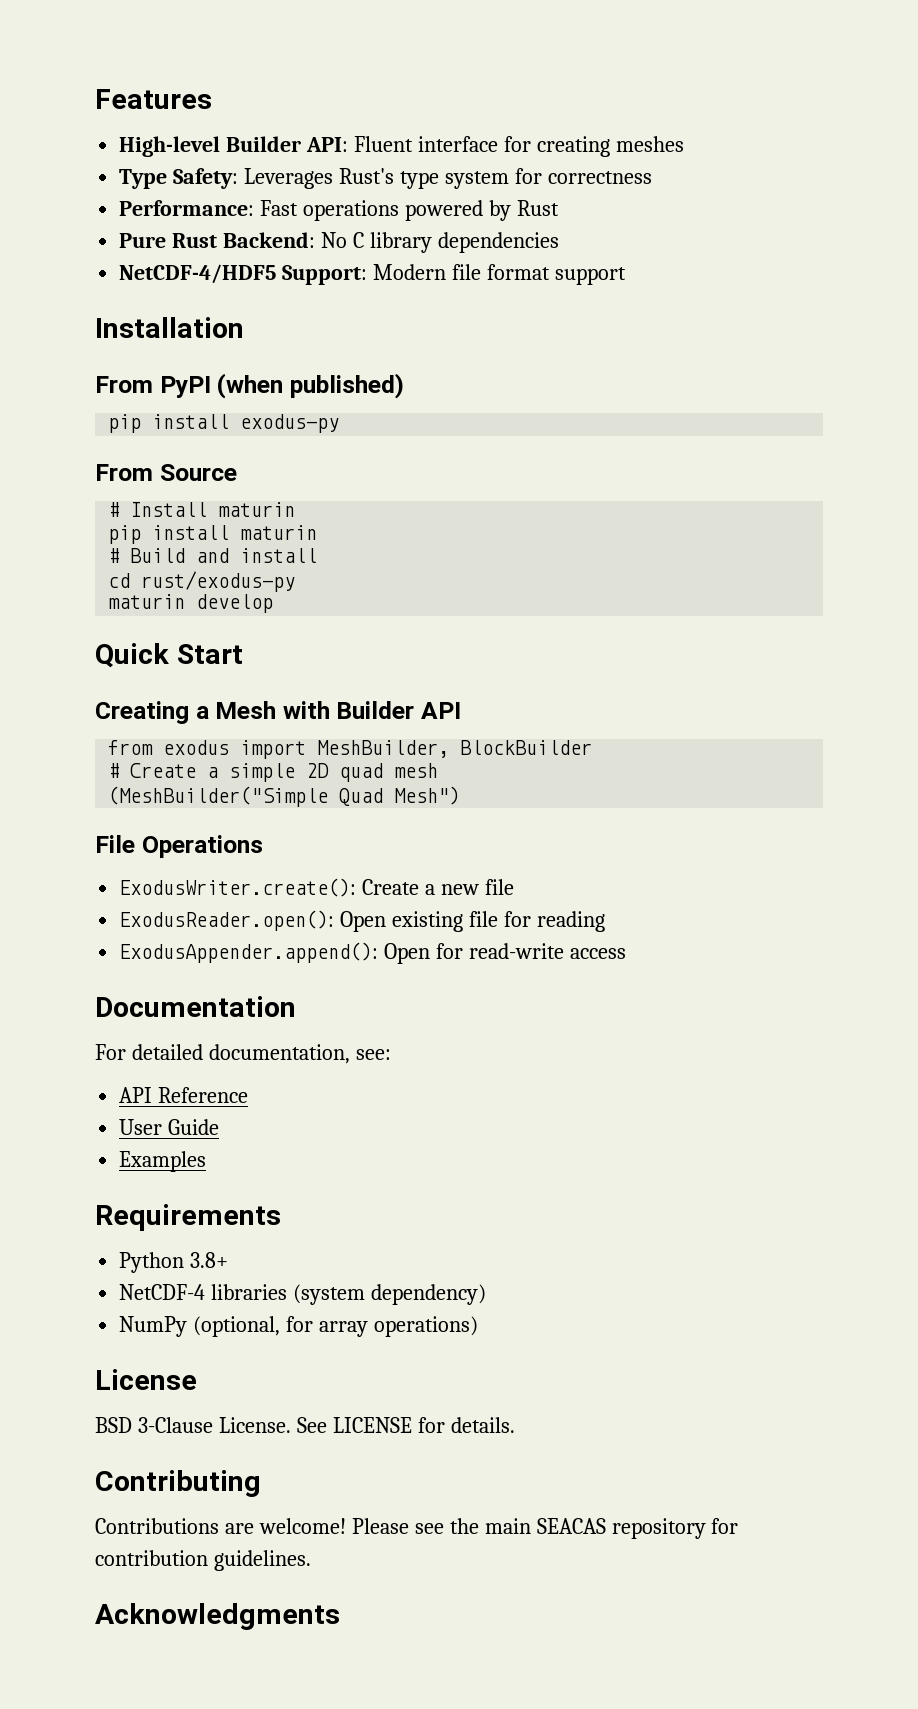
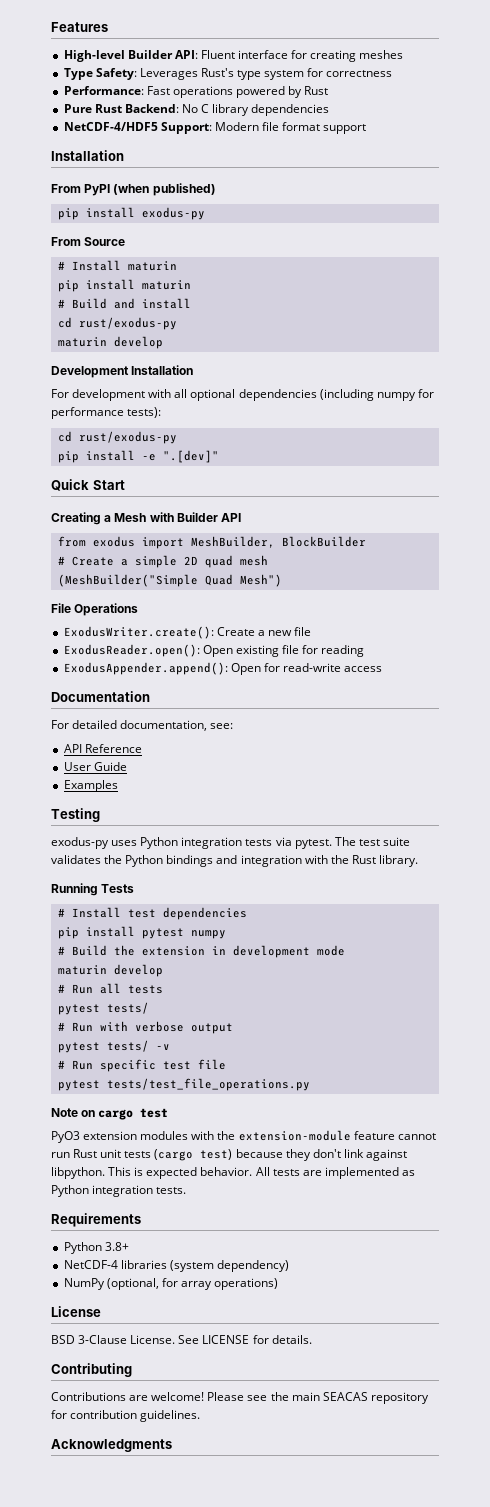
+ Development Installation
+ For development with all optional dependencies (including numpy for performance tests):
+ cd rust/exodus-py
+ pip install -e ".[dev]"
+ Testing
+ exodus-py uses Python integration tests via pytest. The test suite validates the Python bindings and integration with the Rust library.
+ Running Tests
+ # Install test dependencies
+ pip install pytest numpy
+ # Build the extension in development mode
+ maturin develop
+ # Run all tests
+ pytest tests/
+ # Run with verbose output
+ pytest tests/ -v
+ # Run specific test file
+ pytest tests/test_file_operations.py
+ Note on cargo test
+ PyO3 extension modules with the extension-module feature cannot run Rust unit tests (cargo test) because they don't link against libpython. This is expected behavior. All tests are implemented as Python integration tests.

